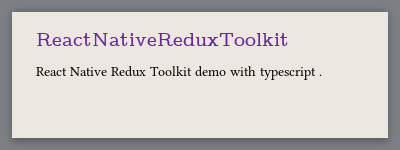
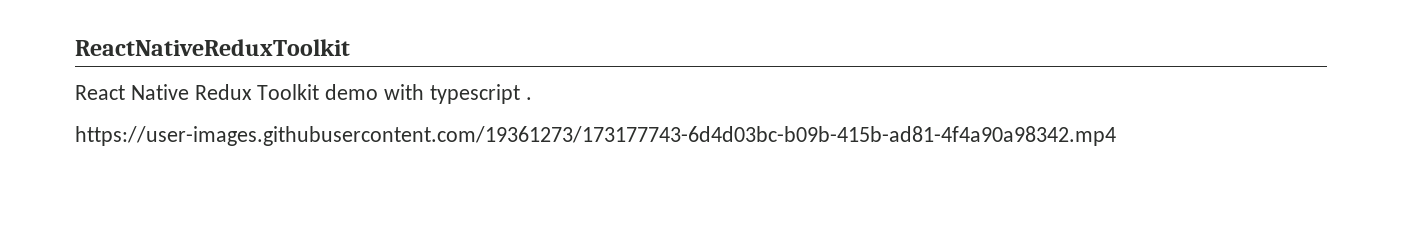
+ https://user-images.githubusercontent.com/19361273/173177743-6d4d03bc-b09b-415b-ad81-4f4a90a98342.mp4

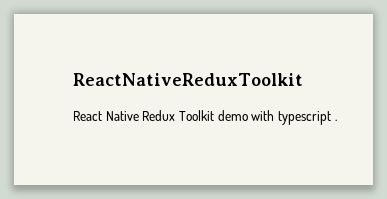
- https://user-images.githubusercontent.com/19361273/173177743-6d4d03bc-b09b-415b-ad81-4f4a90a98342.mp4

